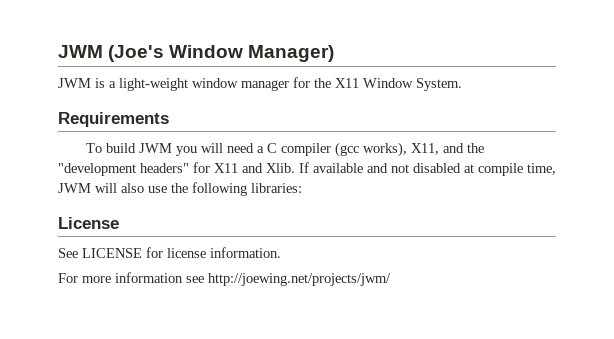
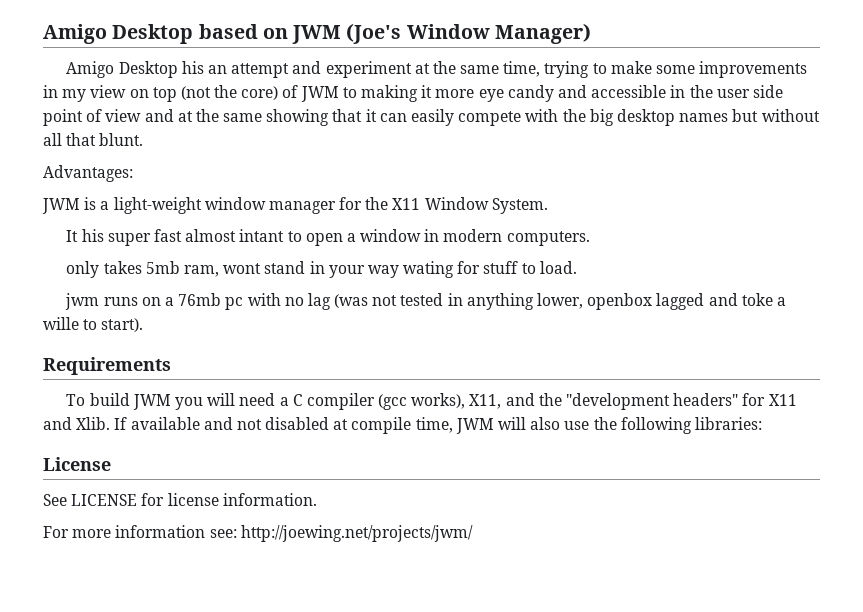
- JWM (Joe's Window Manager)
+ Amigo Desktop based on JWM (Joe's Window Manager)
+ Amigo Desktop his an attempt and experiment at the same time, trying to make some improvements in my view on top (not the core) of JWM to making it more eye candy and accessible in the user side point of view and at the same showing that it can easily compete with the big desktop names but without all that blunt.
+ Advantages:
+ It his super fast almost intant to open a window in modern computers.
+ only takes 5mb ram, wont stand in your way wating for stuff to load.
+ jwm runs on a 76mb pc with no lag (was not tested in anything lower, openbox lagged and toke a wille to start).
- For more information see http://joewing.net/projects/jwm/
+ For more information see: http://joewing.net/projects/jwm/

